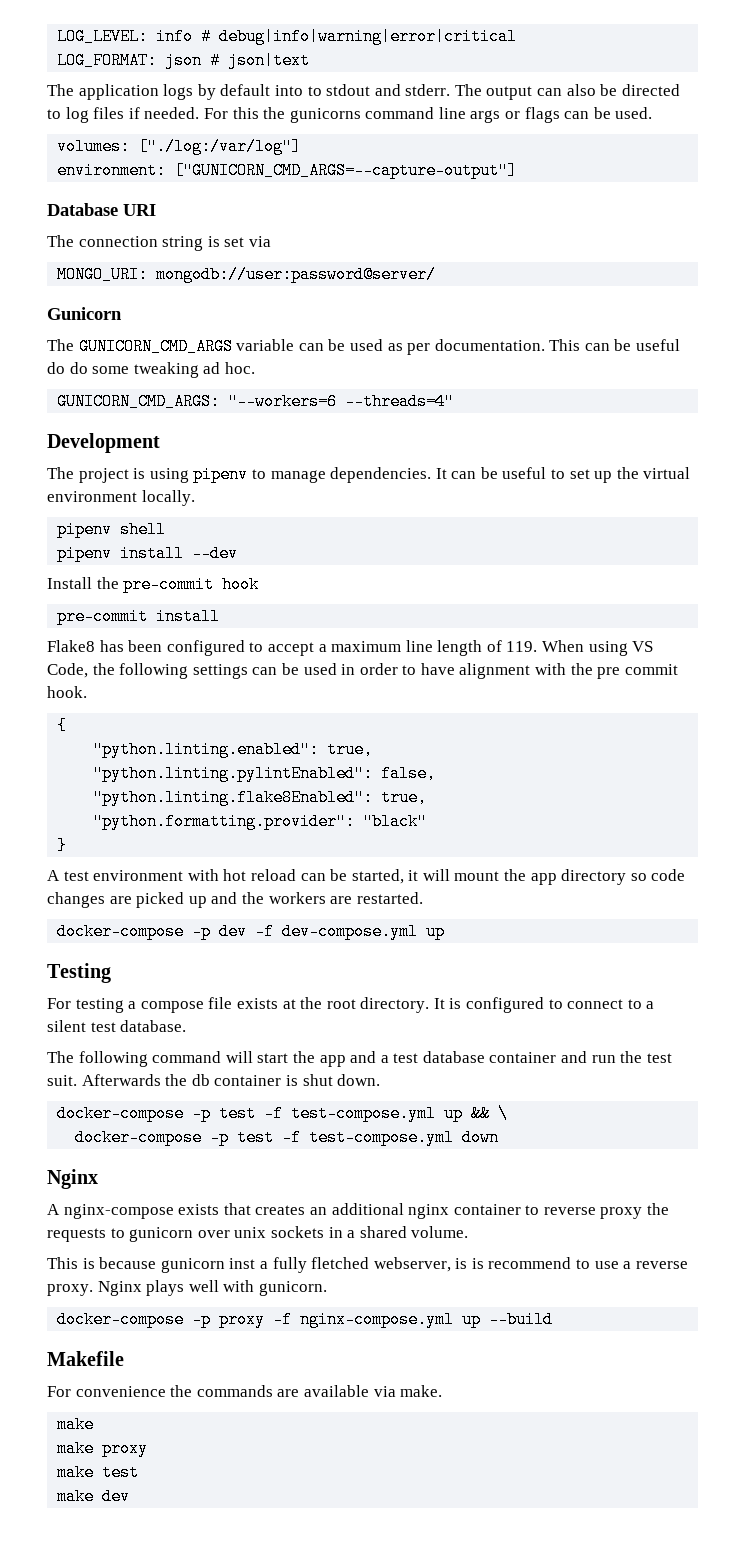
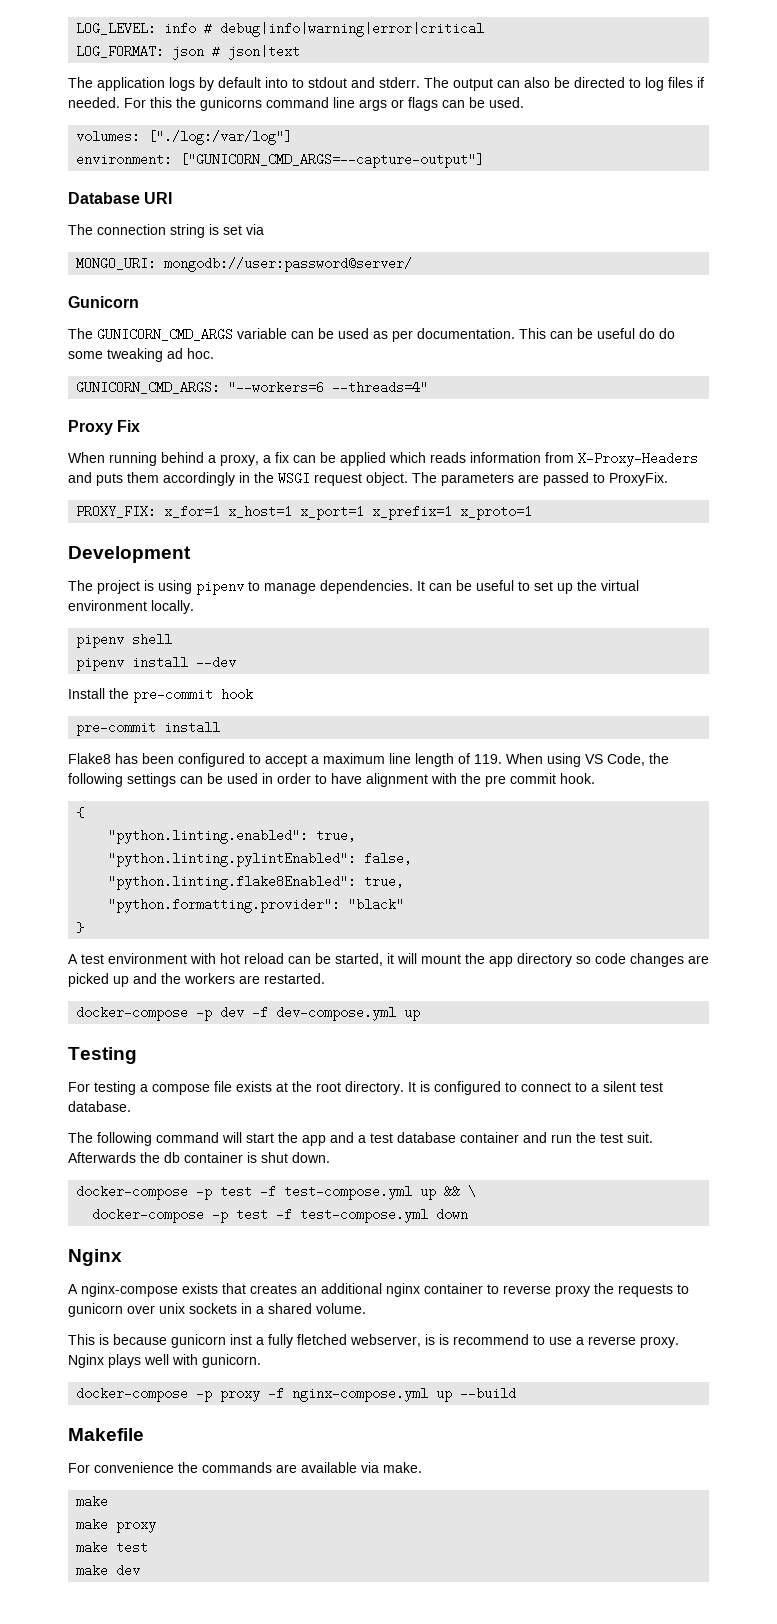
+ Proxy Fix
+ When running behind a proxy, a fix can be applied which reads information from X-Proxy-Headers and puts them accordingly in the WSGI request object. The parameters are passed to ProxyFix.
+ PROXY_FIX: x_for=1 x_host=1 x_port=1 x_prefix=1 x_proto=1

